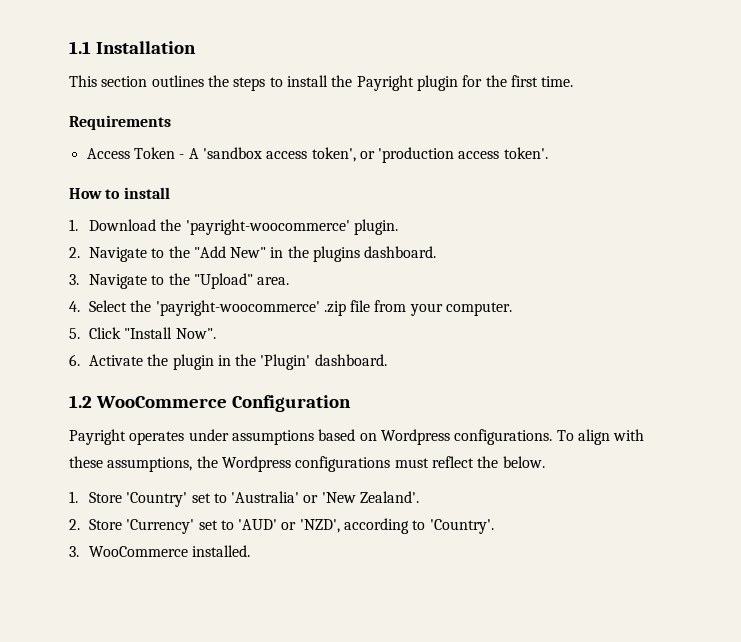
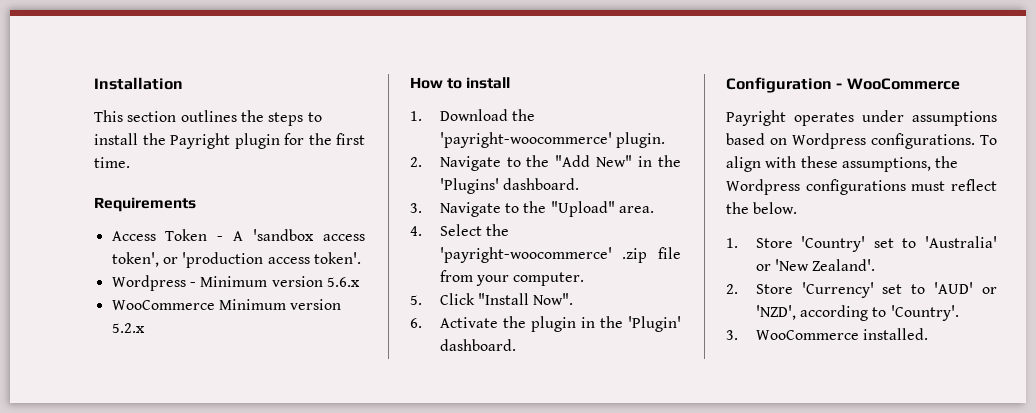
- 1.1 Installation
+ Installation
+ Wordpress - Minimum version 5.6.x
+ WooCommerce Minimum version 5.2.x
- 2. Navigate to the "Add New" in the plugins dashboard.
+ 2. Navigate to the "Add New" in the 'Plugins' dashboard.
- 1.2 WooCommerce Configuration
+ Configuration - WooCommerce

